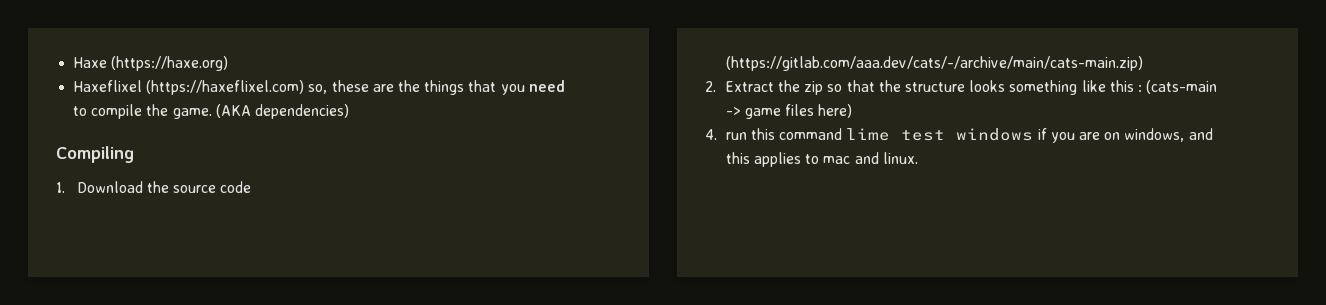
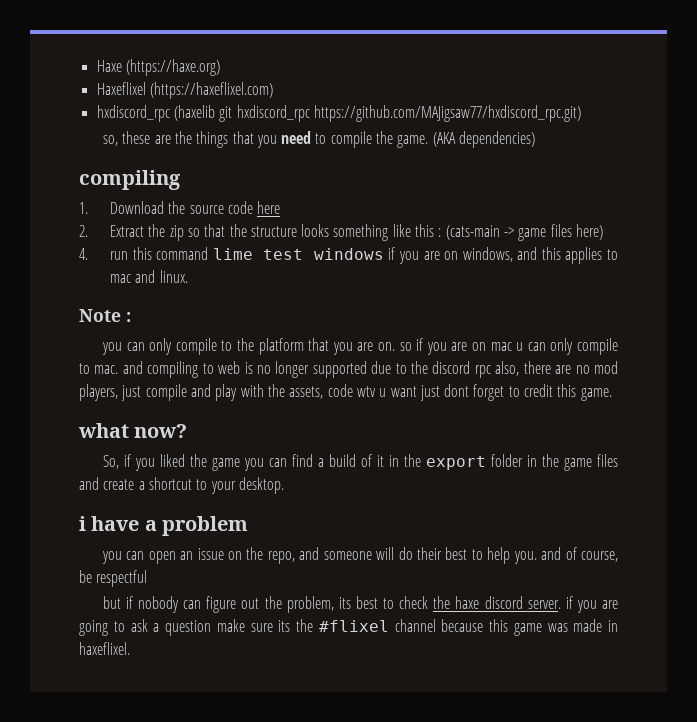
- Haxeflixel (https://haxeflixel.com) so, these are the things that you need to compile the game.
+ Haxeflixel (https://haxeflixel.com)
+ hxdiscord_rpc (haxelib git hxdiscord_rpc https://github.com/MAJigsaw77/hxdiscord_rpc.git)
+ so, these are the things that you need to compile the game.
  (AKA dependencies)
- Compiling
+ compiling
- 1. Download the source code (https://gitlab.com/aaa.dev/cats/-/archive/main/cats-main.zip)
+ 1. Download the source code here
+ Note :
+ you can only compile to the platform that you are on. so if you are on mac u can only compile to mac. and compiling to web is no longer supported due to the discord rpc also, there are no mod players, just compile and play with the assets, code wtv u want just dont forget to credit this game.
+ what now?
+ So, if you liked the game you can find a build of it in the export folder in the game files and create a shortcut to your desktop.
+ i have a problem
+ you can open an issue on the repo, and someone will do their best to help you. and of course, be respectful
+ but if nobody can figure out the problem, its best to check the haxe discord server. if you are going to ask a question make sure its the #flixel channel because this game was made in haxeflixel.

